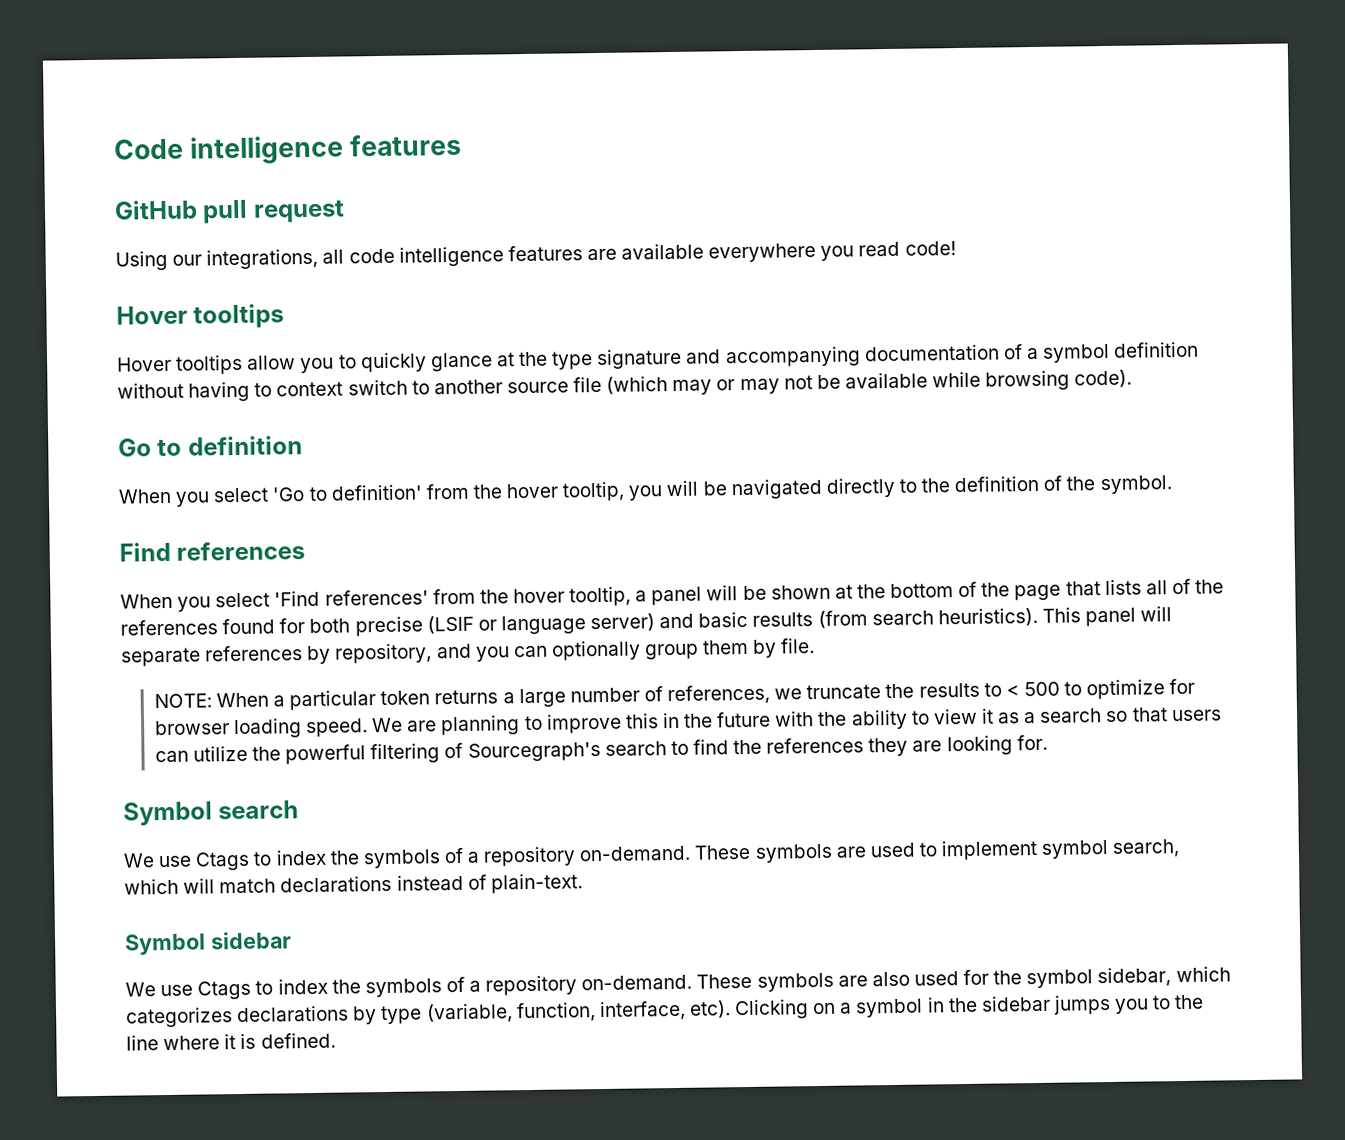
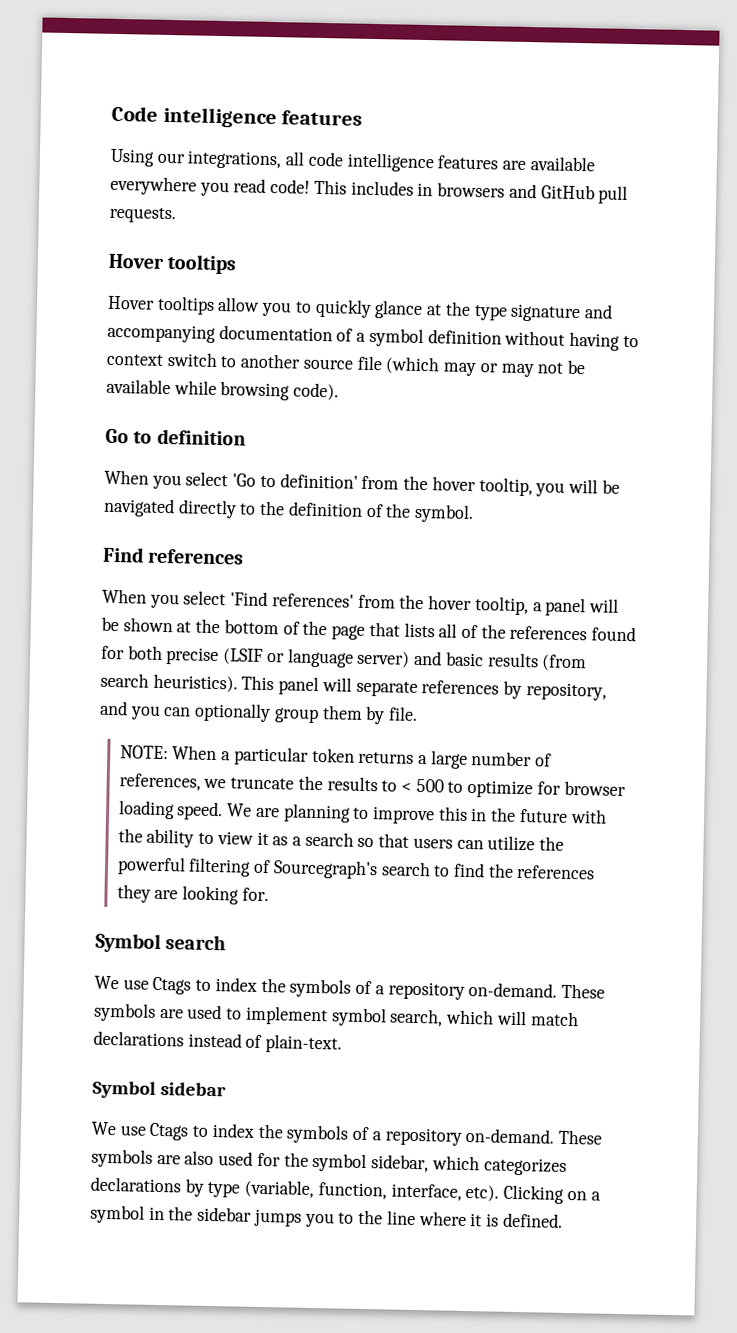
- GitHub pull request
+ This includes in browsers and GitHub pull requests.

